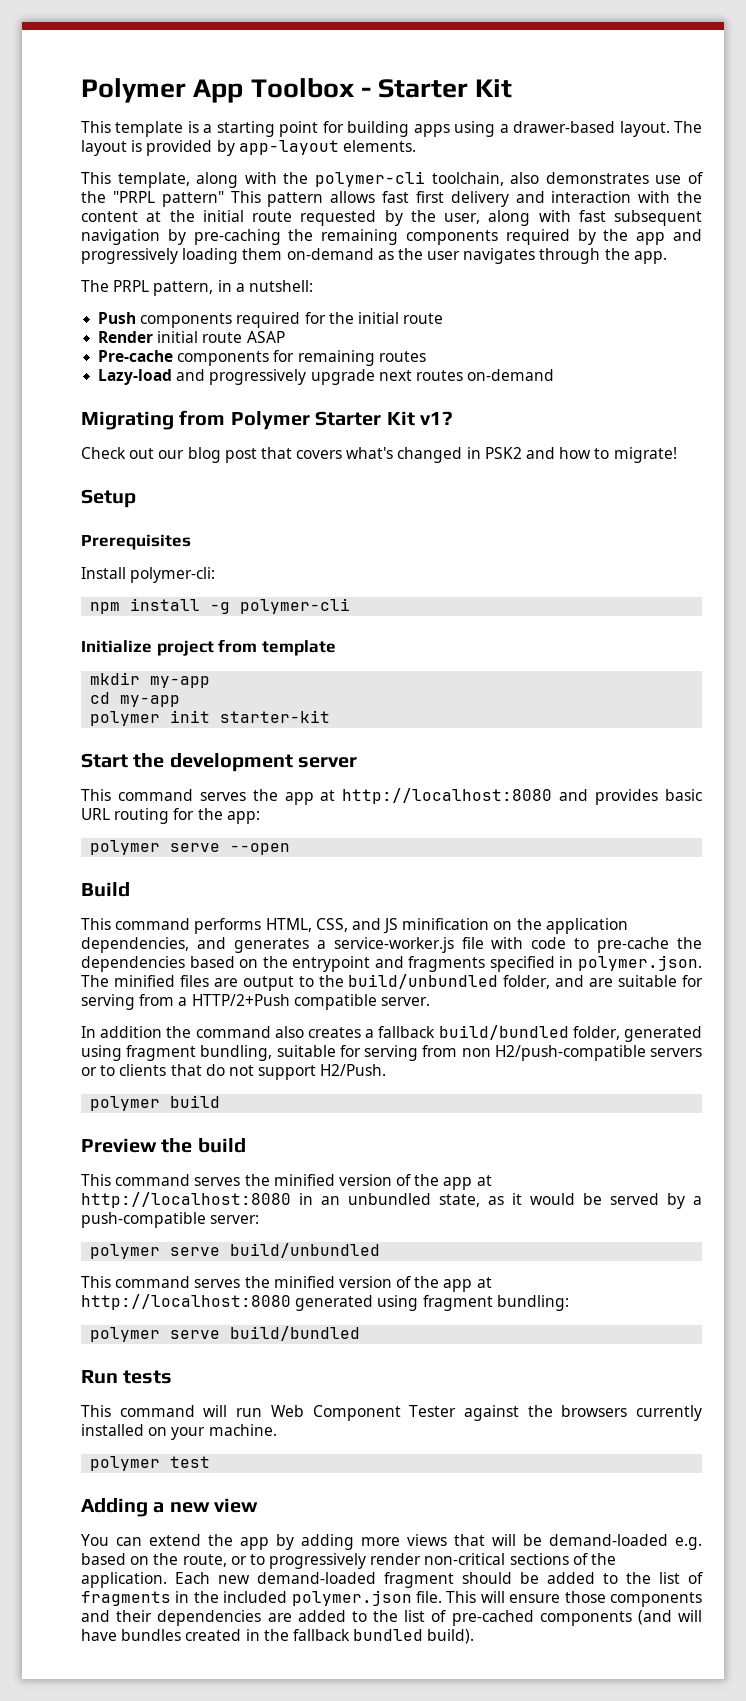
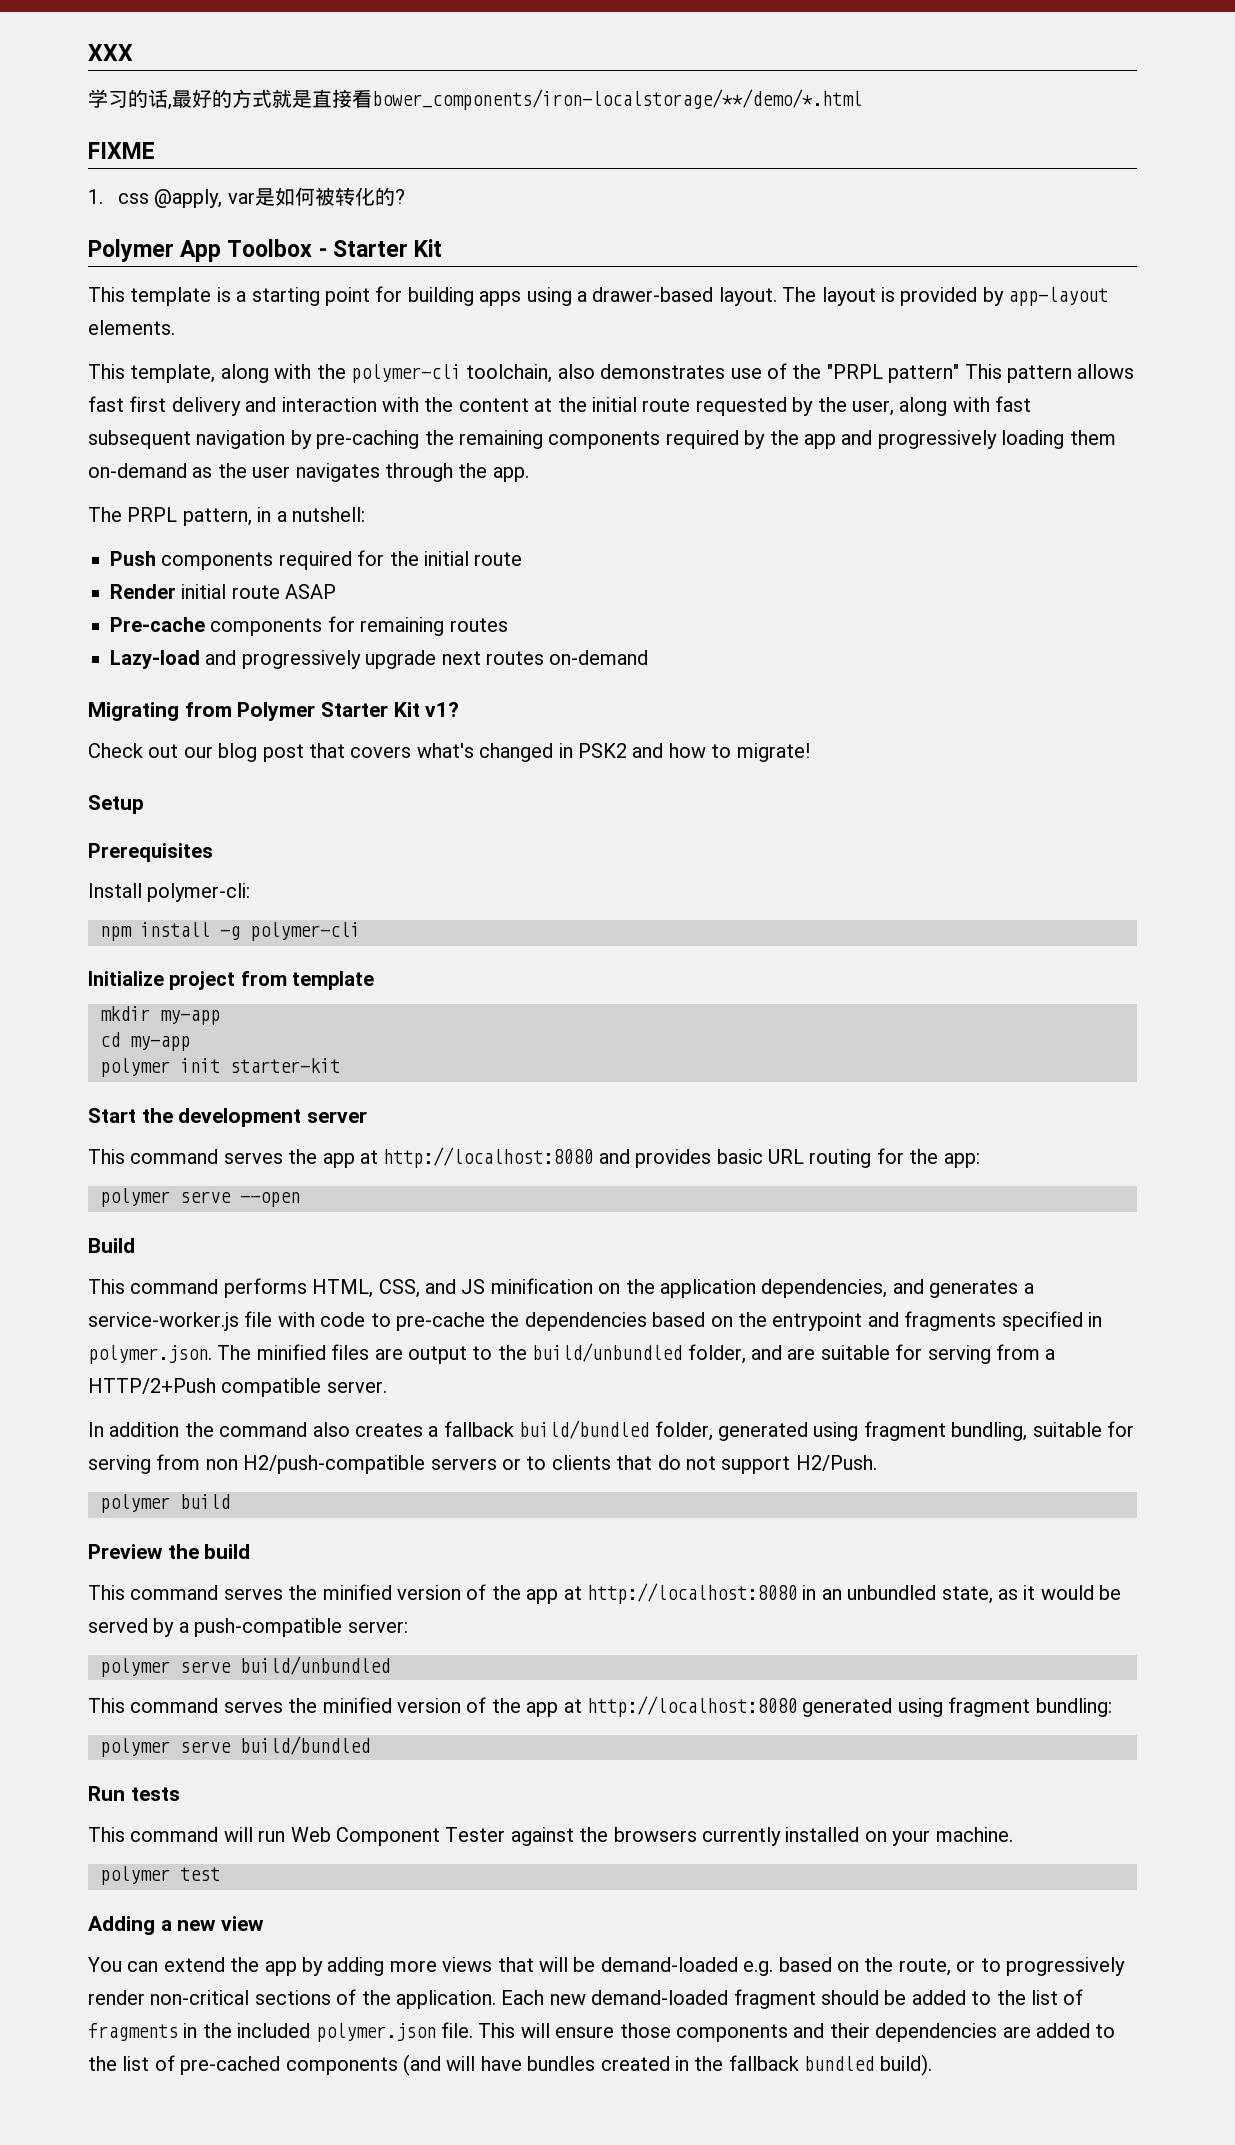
+ XXX
+ 学习的话,最好的方式就是直接看bower_components/iron-localstorage/**/demo/*.html
+ FIXME
+ 1. css @apply, var是如何被转化的?

